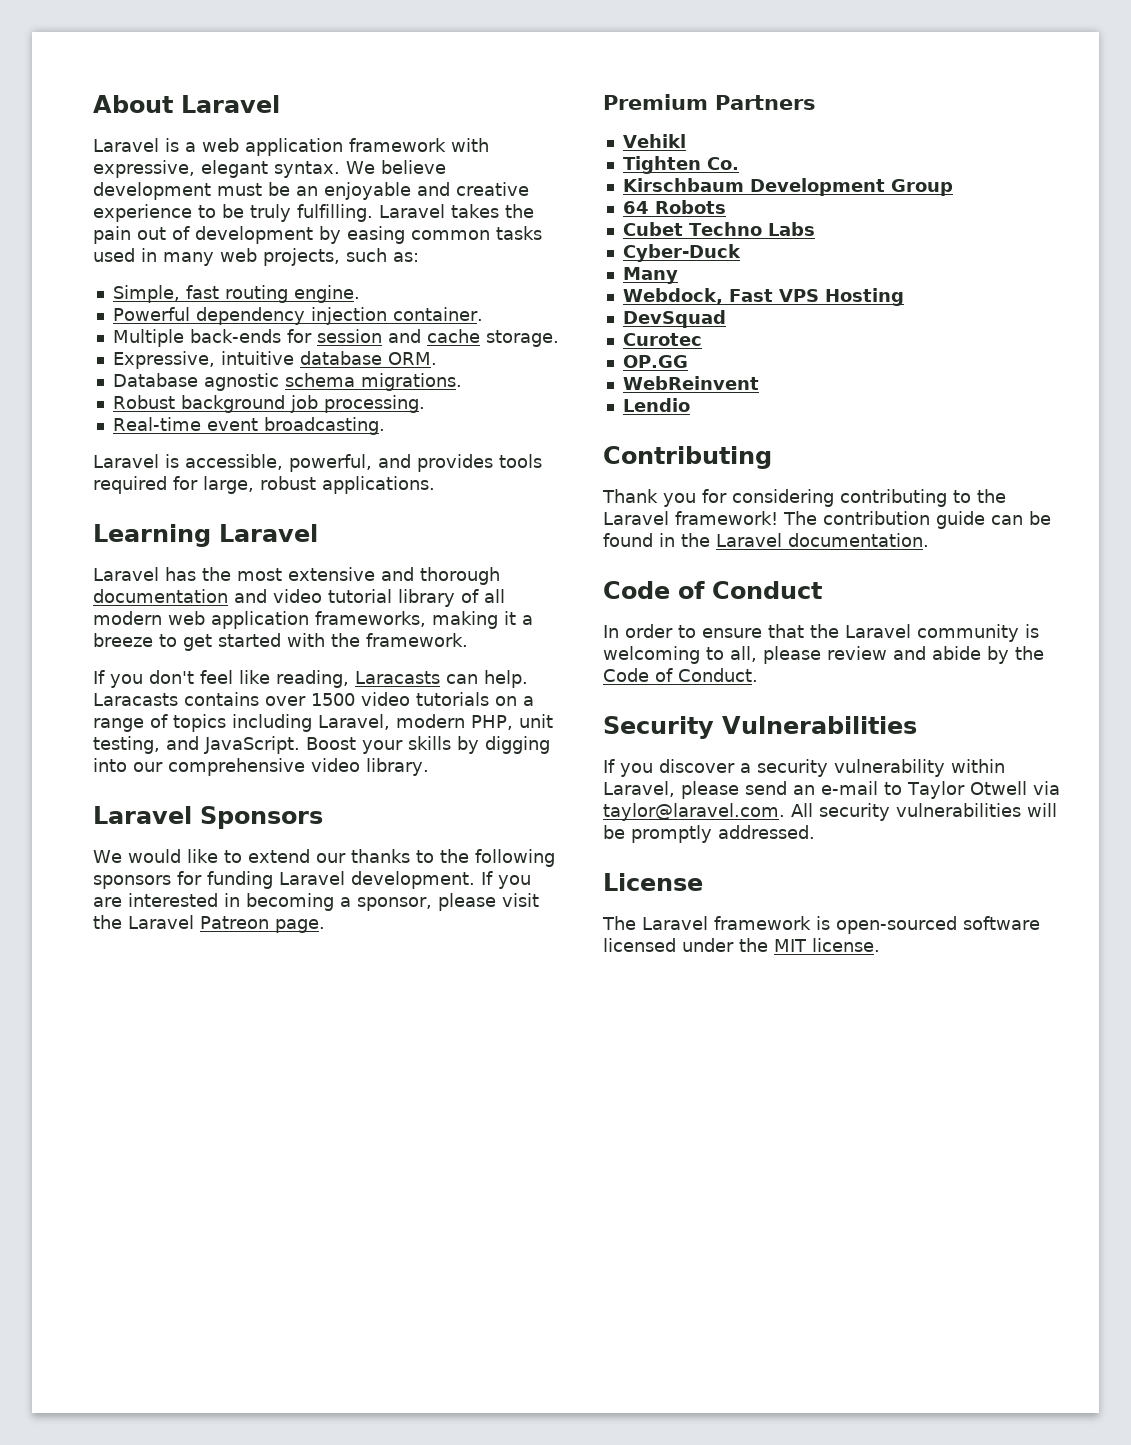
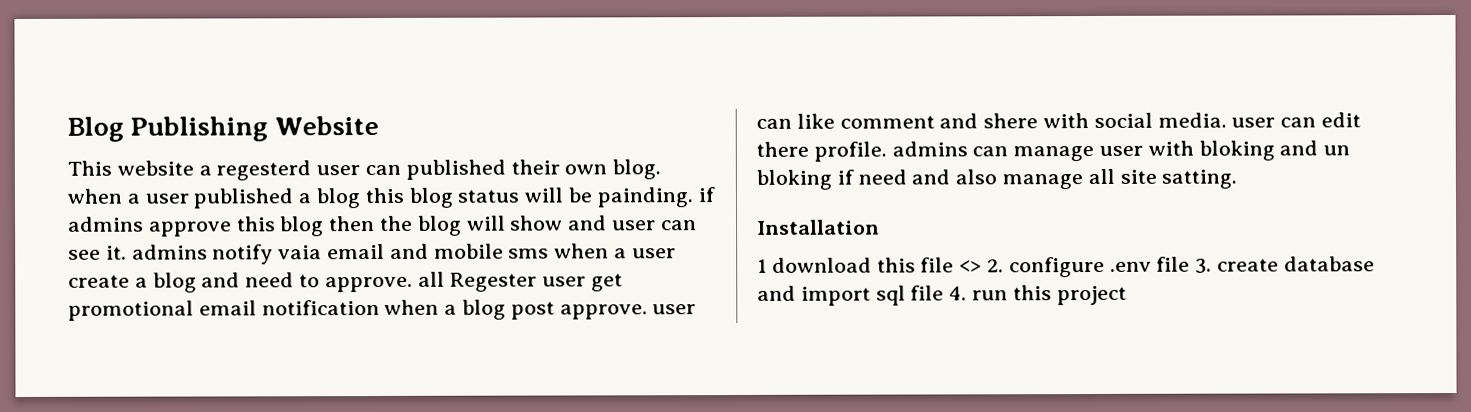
- About Laravel
- Laravel is a web application framework with expressive, elegant syntax. We believe development must be an enjoyable and creative experience to be truly fulfilling. Laravel takes the pain out of development by easing common tasks used in many web projects, such as:
- Simple, fast routing engine.
- Powerful dependency injection container.
- Multiple back-ends for session and cache storage.
- Expressive, intuitive database ORM.
- Database agnostic schema migrations.
- Robust background job processing.
- Real-time event broadcasting.
- Laravel is accessible, powerful, and provides tools required for large, robust applications.
- Learning Laravel
- Laravel has the most extensive and thorough documentation and video tutorial library of all modern web application frameworks, making it a breeze to get started with the framework.
- If you don't feel like reading, Laracasts can help. Laracasts contains over 1500 video tutorials on a range of topics including Laravel, modern PHP, unit testing, and JavaScript. Boost your skills by digging into our comprehensive video library.
- Laravel Sponsors
- We would like to extend our thanks to the following sponsors for funding Laravel development. If you are interested in becoming a sponsor, please visit the Laravel Patreon page.
- Premium Partners
- Vehikl
- Tighten Co.
- Kirschbaum Development Group
- 64 Robots
- Cubet Techno Labs
- Cyber-Duck
- Many
- Webdock, Fast VPS Hosting
- DevSquad
- Curotec
- OP.GG
- WebReinvent
- Lendio
- Contributing
- Thank you for considering contributing to the Laravel framework! The contribution guide can be found in the Laravel documentation.
- Code of Conduct
- In order to ensure that the Laravel community is welcoming to all, please review and abide by the Code of Conduct.
- Security Vulnerabilities
- If you discover a security vulnerability within Laravel, please send an e-mail to Taylor Otwell via taylor@laravel.com. All security vulnerabilities will be promptly addressed.
- License
- The Laravel framework is open-sourced software licensed under the MIT license.
+ Blog Publishing Website
+ This website a regesterd user can published their own blog. when a user published a blog this blog status will be painding. if admins approve this blog then the blog will show and user can see it. admins notify vaia email and mobile sms when a user create a blog and need to approve. all Regester user get promotional email notification when a blog post approve. user can like comment and shere with social media. user can edit there profile. admins can manage user with bloking and un bloking if need and also manage all site satting.
+ Installation
+ 1 download this file <> 2. configure .env file 3. create database and import sql file 4. run this project

